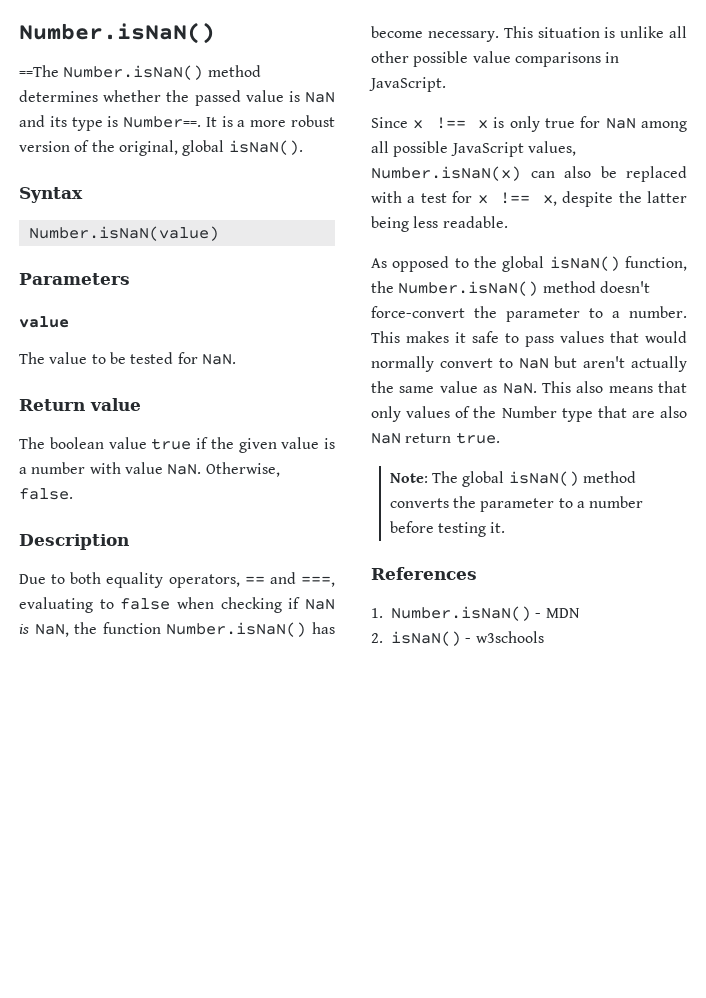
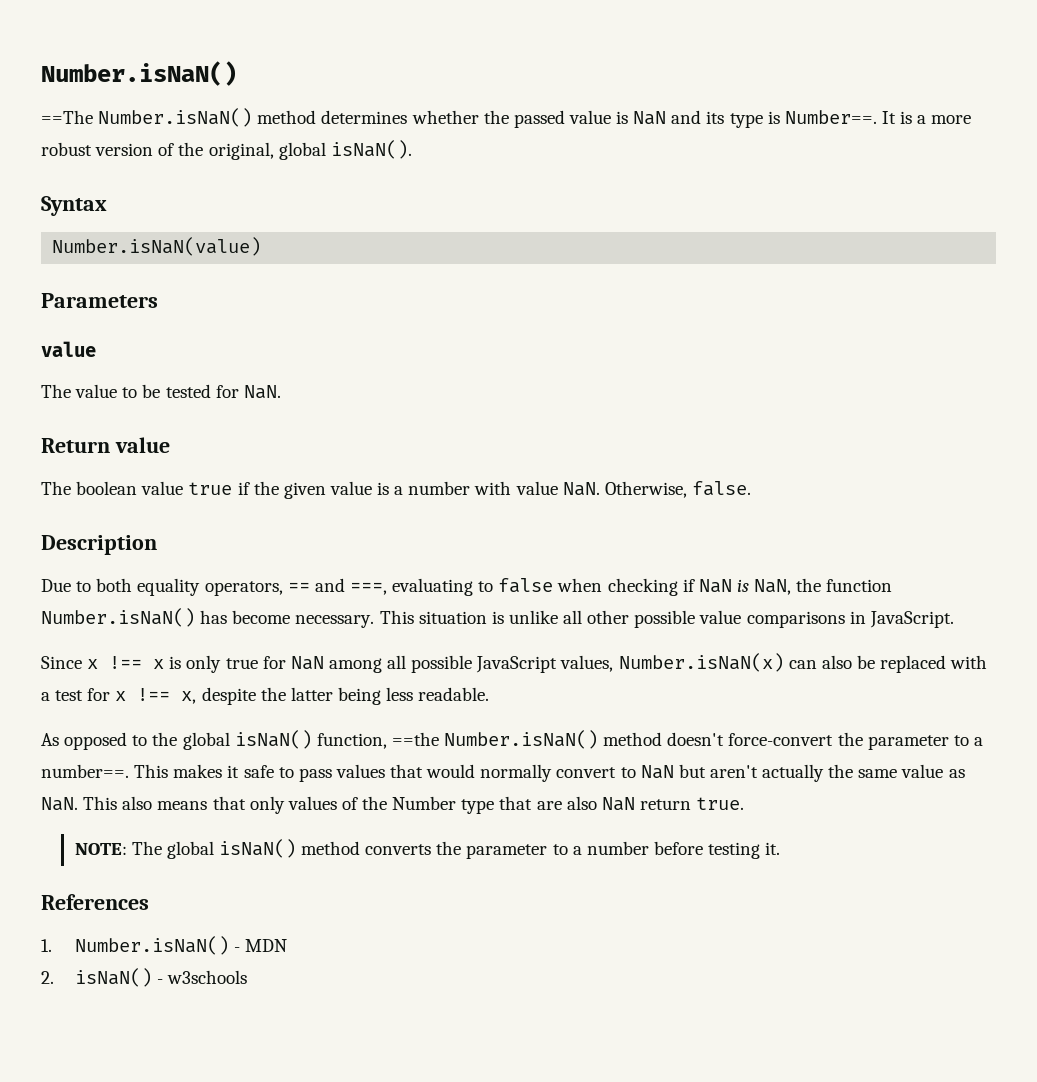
- As opposed to the global isNaN() function, the Number.isNaN() method doesn't force-convert the parameter to a number.
+ As opposed to the global isNaN() function, ==the Number.isNaN() method doesn't force-convert the parameter to a number==.
- Note: The global isNaN() method converts the parameter to a number before testing it.
+ NOTE: The global isNaN() method converts the parameter to a number before testing it.

